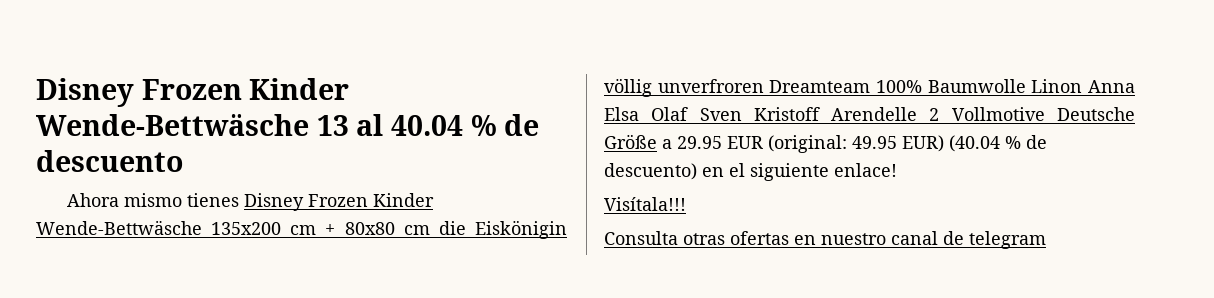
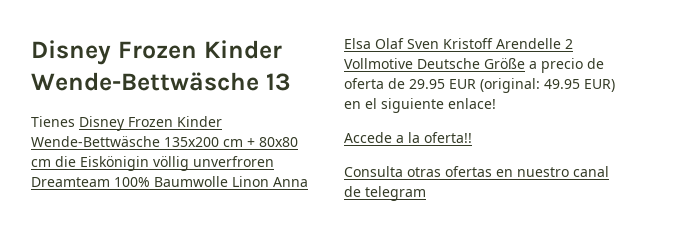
- Disney Frozen Kinder Wende-Bettwäsche 13 al 40.04 % de descuento
- Ahora mismo tienes Disney Frozen Kinder Wende-Bettwäsche 135x200 cm + 80x80 cm die Eiskönigin völlig unverfroren Dreamteam 100% Baumwolle Linon Anna Elsa Olaf Sven Kristoff Arendelle 2 Vollmotive Deutsche Größe a 29.95 EUR (original: 49.95 EUR) (40.04 % de descuento) en el siguiente enlace!
+ Disney Frozen Kinder Wende-Bettwäsche 13
+ Tienes Disney Frozen Kinder Wende-Bettwäsche 135x200 cm + 80x80 cm die Eiskönigin völlig unverfroren Dreamteam 100% Baumwolle Linon Anna Elsa Olaf Sven Kristoff Arendelle 2 Vollmotive Deutsche Größe a precio de oferta de 29.95 EUR (original: 49.95 EUR) en el siguiente enlace!
- Visítala!!!
+ Accede a la oferta!!

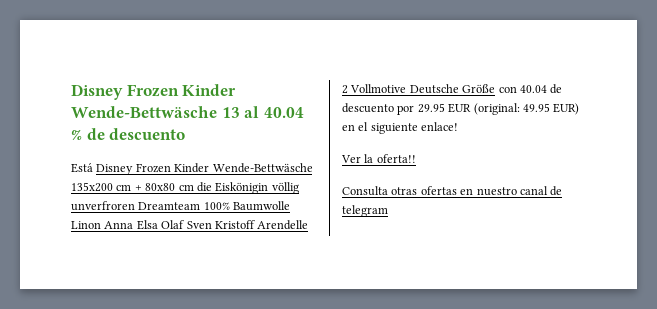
- Disney Frozen Kinder Wende-Bettwäsche 13
- Tienes Disney Frozen Kinder Wende-Bettwäsche 135x200 cm + 80x80 cm die Eiskönigin völlig unverfroren Dreamteam 100% Baumwolle Linon Anna Elsa Olaf Sven Kristoff Arendelle 2 Vollmotive Deutsche Größe a precio de oferta de 29.95 EUR (original: 49.95 EUR) en el siguiente enlace!
+ Disney Frozen Kinder Wende-Bettwäsche 13 al 40.04 % de descuento
+ Está Disney Frozen Kinder Wende-Bettwäsche 135x200 cm + 80x80 cm die Eiskönigin völlig unverfroren Dreamteam 100% Baumwolle Linon Anna Elsa Olaf Sven Kristoff Arendelle 2 Vollmotive Deutsche Größe con 40.04 de descuento por 29.95 EUR (original: 49.95 EUR) en el siguiente enlace!
- Accede a la oferta!!
+ Ver la oferta!!

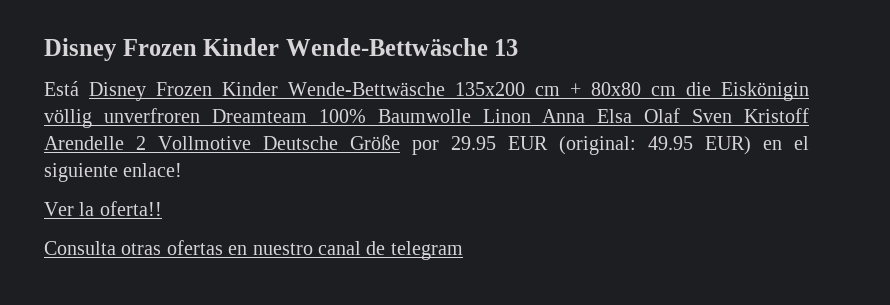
- Disney Frozen Kinder Wende-Bettwäsche 13 al 40.04 % de descuento
+ Disney Frozen Kinder Wende-Bettwäsche 13
- Está Disney Frozen Kinder Wende-Bettwäsche 135x200 cm + 80x80 cm die Eiskönigin völlig unverfroren Dreamteam 100% Baumwolle Linon Anna Elsa Olaf Sven Kristoff Arendelle 2 Vollmotive Deutsche Größe con 40.04 de descuento por 29.95 EUR (original: 49.95 EUR) en el siguiente enlace!
+ Está Disney Frozen Kinder Wende-Bettwäsche 135x200 cm + 80x80 cm die Eiskönigin völlig unverfroren Dreamteam 100% Baumwolle Linon Anna Elsa Olaf Sven Kristoff Arendelle 2 Vollmotive Deutsche Größe por 29.95 EUR (original: 49.95 EUR) en el siguiente enlace!

